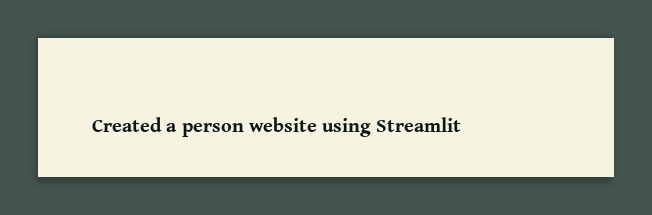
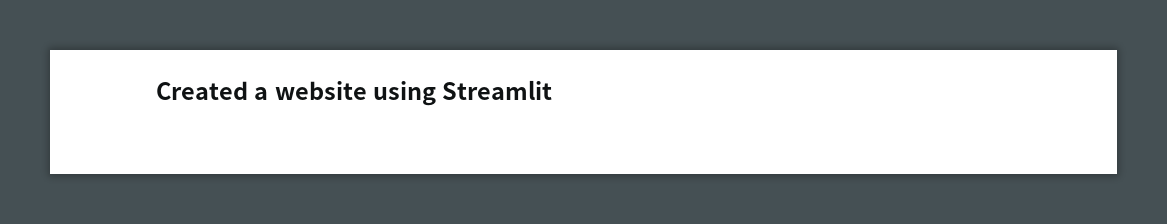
- Created a person website using Streamlit
+ Created a website using Streamlit

